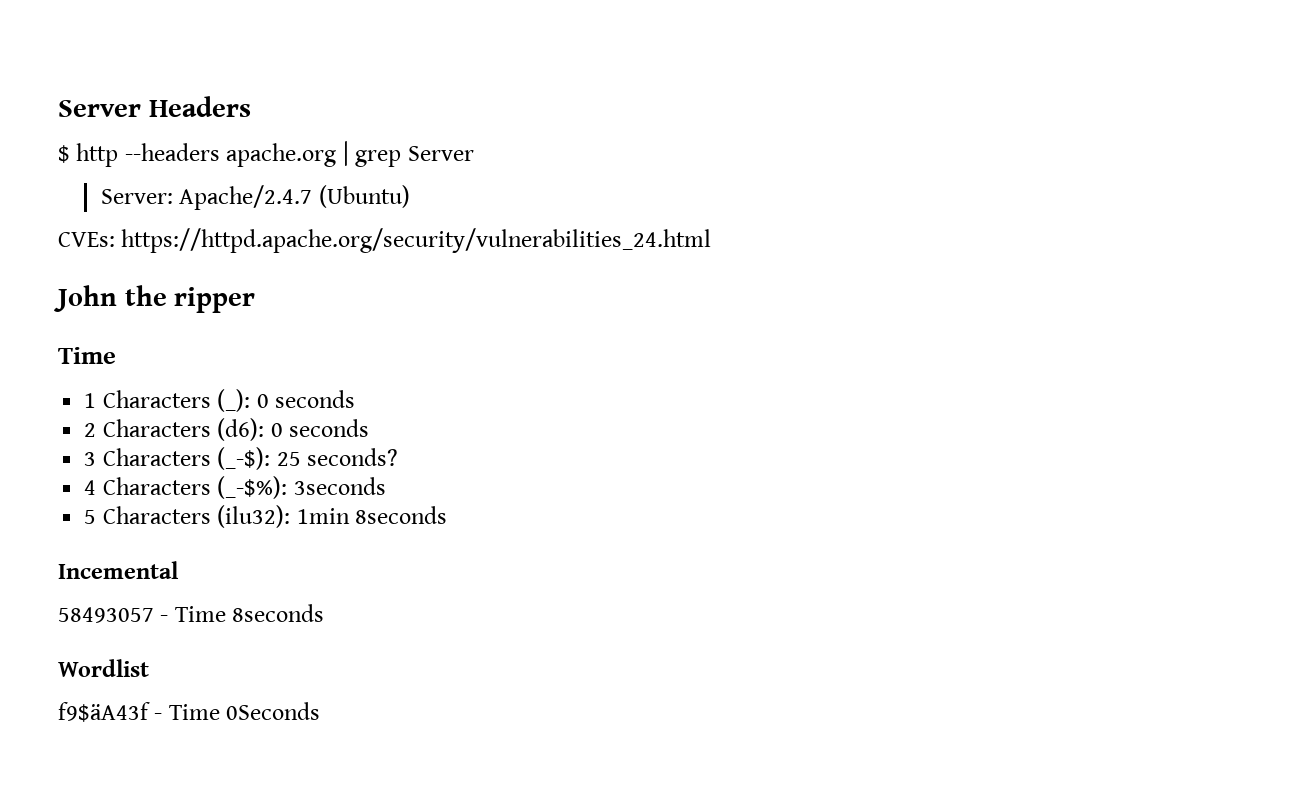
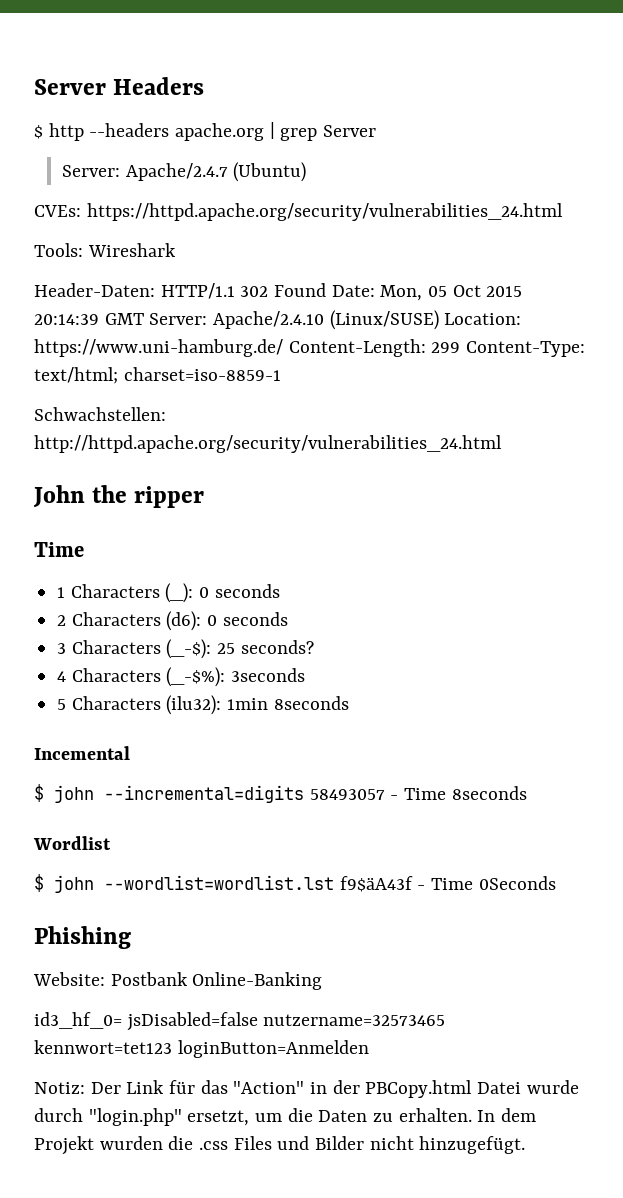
+ Tools: Wireshark
+ Header-Daten: HTTP/1.1 302 Found Date: Mon, 05 Oct 2015 20:14:39 GMT Server: Apache/2.4.10 (Linux/SUSE) Location: https://www.uni-hamburg.de/ Content-Length: 299 Content-Type: text/html; charset=iso-8859-1
+ Schwachstellen: http://httpd.apache.org/security/vulnerabilities_24.html
- 58493057 - Time 8seconds
+ $ john --incremental=digits 58493057 - Time 8seconds
- f9$äA43f - Time 0Seconds
+ $ john --wordlist=wordlist.lst f9$äA43f - Time 0Seconds
+ Phishing
+ Website: Postbank Online-Banking
+ id3_hf_0= jsDisabled=false nutzername=32573465 kennwort=tet123 loginButton=Anmelden
+ Notiz: Der Link für das "Action" in der PBCopy.html Datei wurde durch "login.php" ersetzt, um die Daten zu erhalten. In dem Projekt wurden die .css Files und Bilder nicht hinzugefügt.

